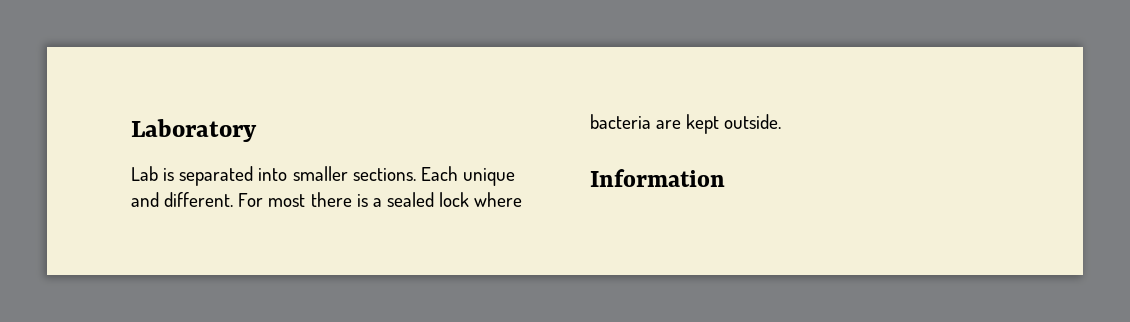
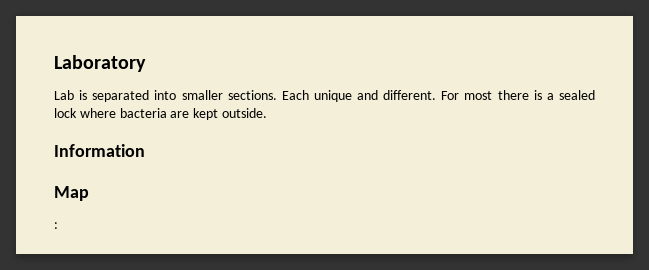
+ Map
+ :

